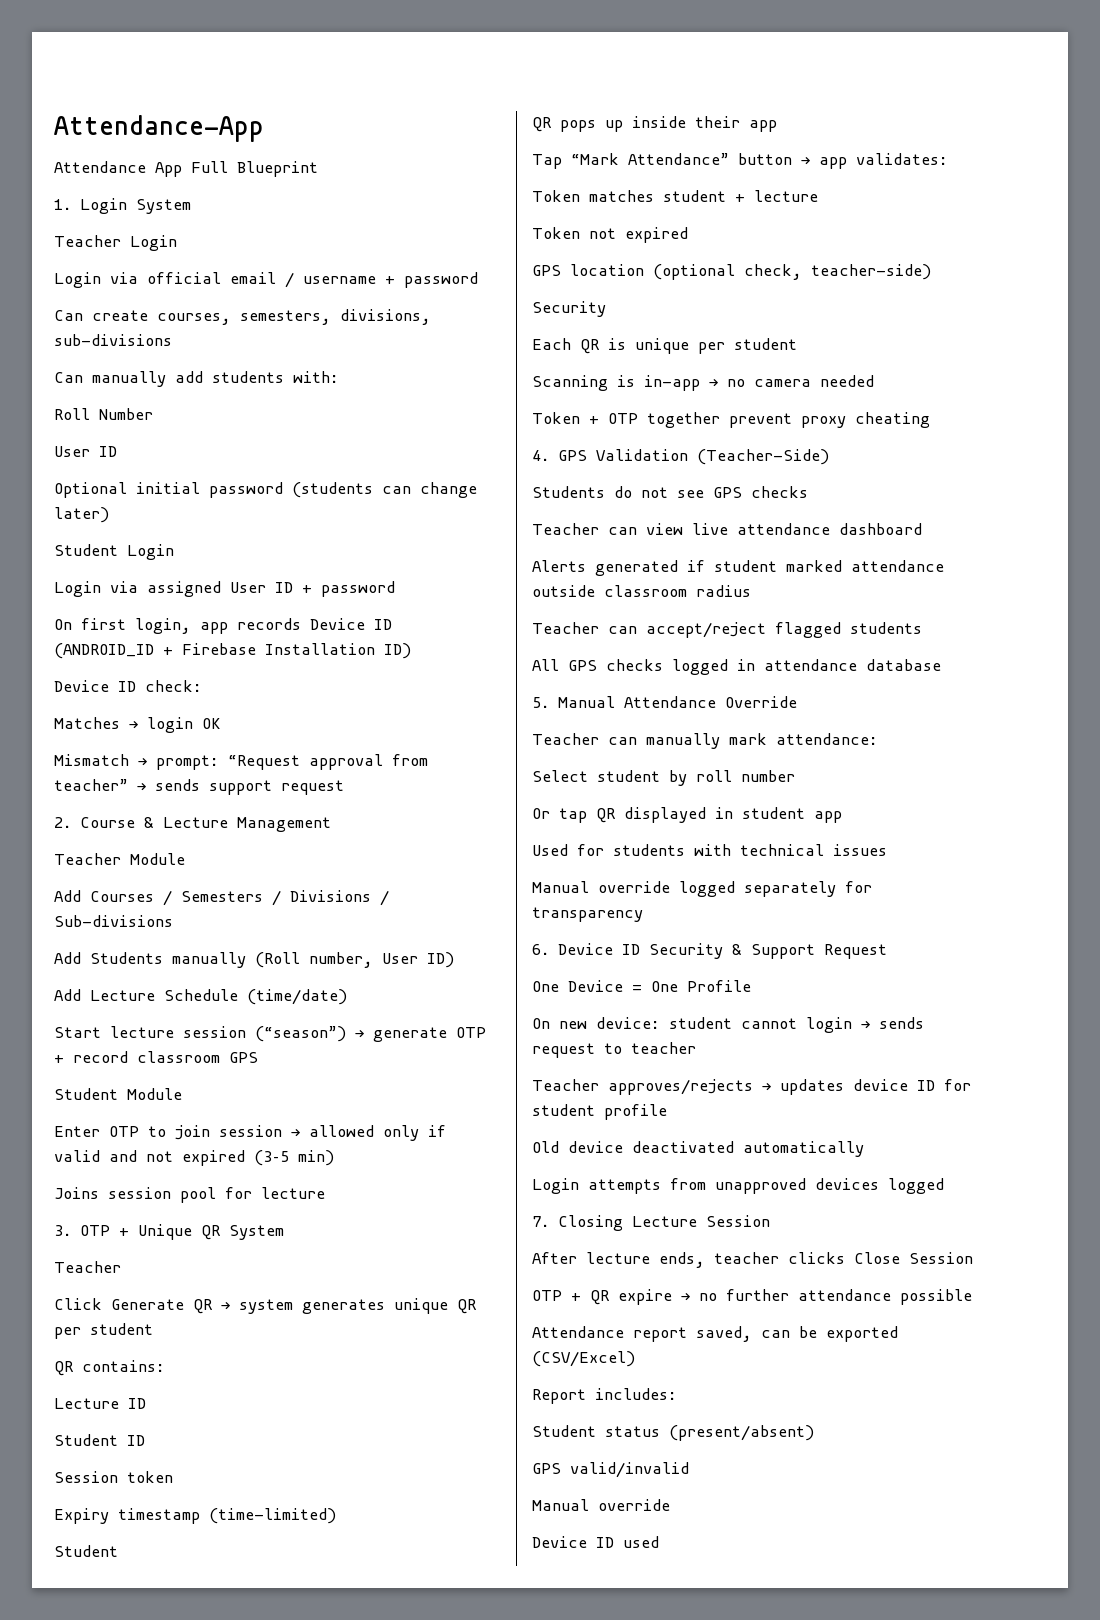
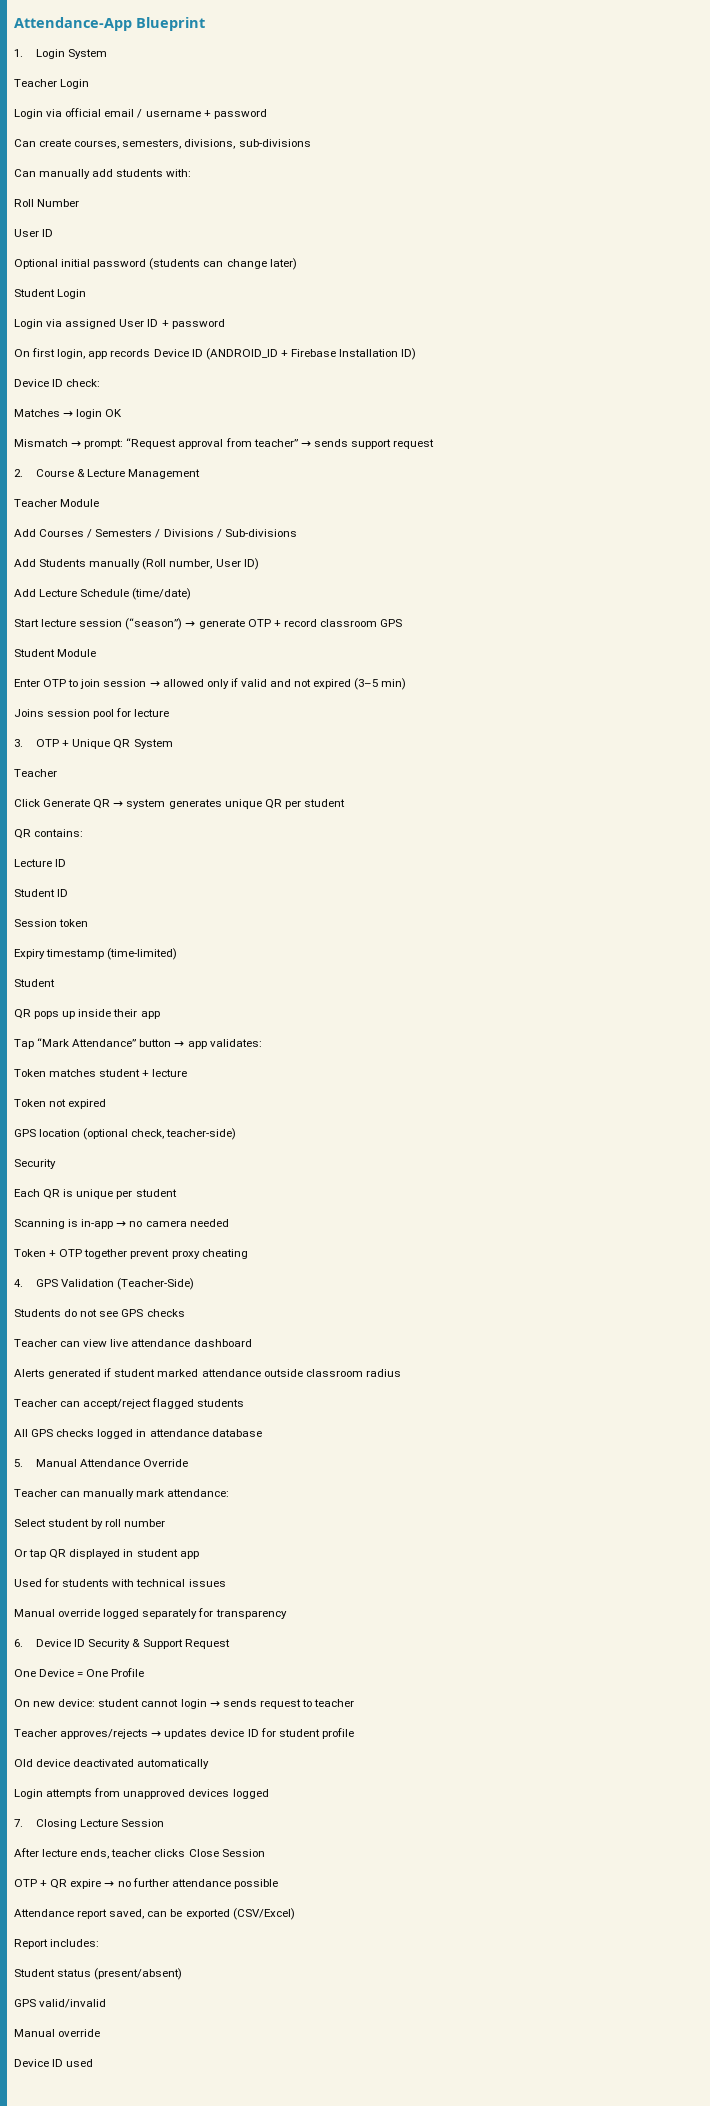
- Attendance-App
- Attendance App Full Blueprint
+ Attendance-App Blueprint

